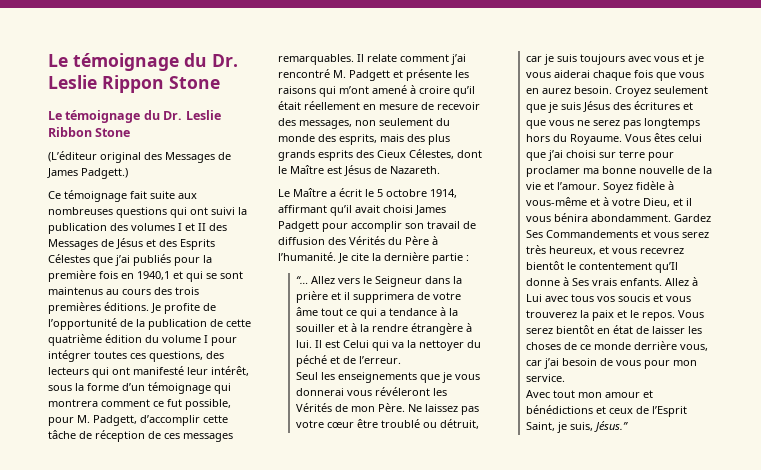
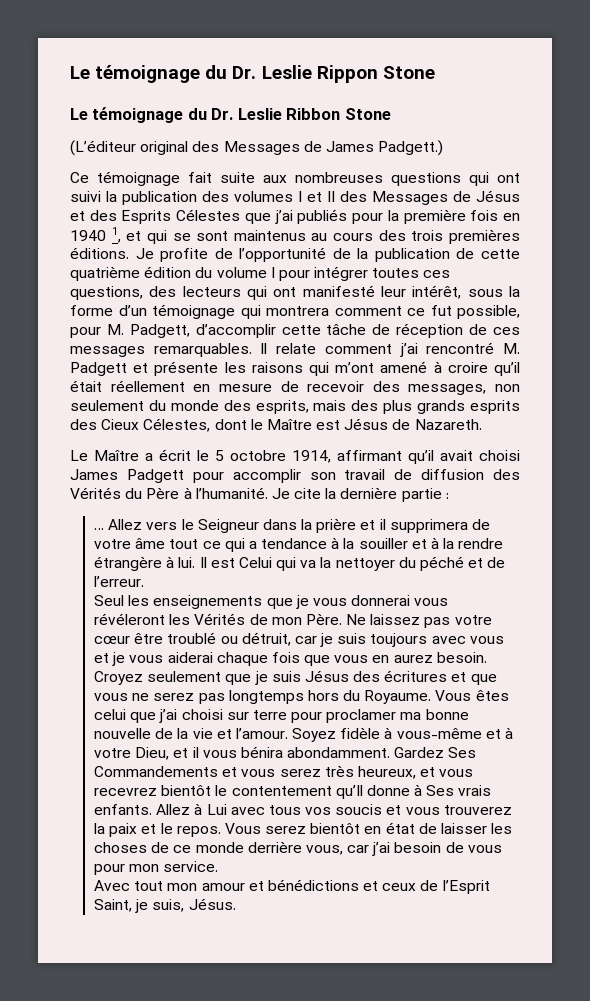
- Ce témoignage fait suite aux nombreuses questions qui ont suivi la publication des volumes I et II des Messages de Jésus et des Esprits Célestes que j’ai publiés pour la première fois en 1940,1 et qui se sont maintenus au cours des trois premières éditions.
+ Ce témoignage fait suite aux nombreuses questions qui ont suivi la publication des volumes I et II des Messages de Jésus et des Esprits Célestes que j’ai publiés pour la première fois en 1940 1, et qui se sont maintenus au cours des trois premières éditions.
- “…
+ …
- Avec tout mon amour et bénédictions et ceux de l’Esprit Saint, je suis, Jésus.”
+ Avec tout mon amour et bénédictions et ceux de l’Esprit Saint, je suis, Jésus.

